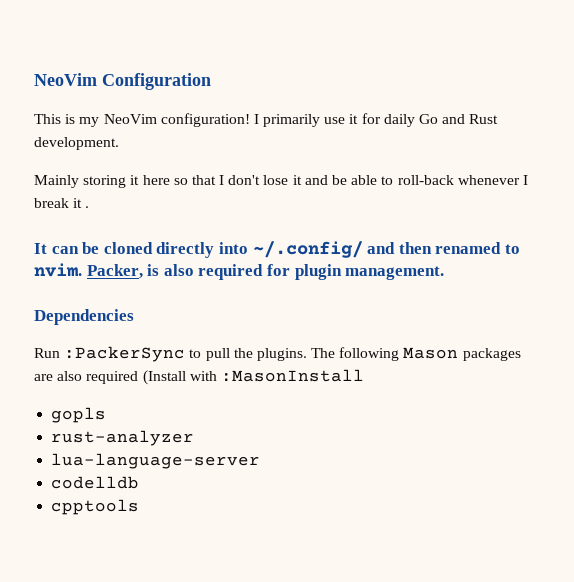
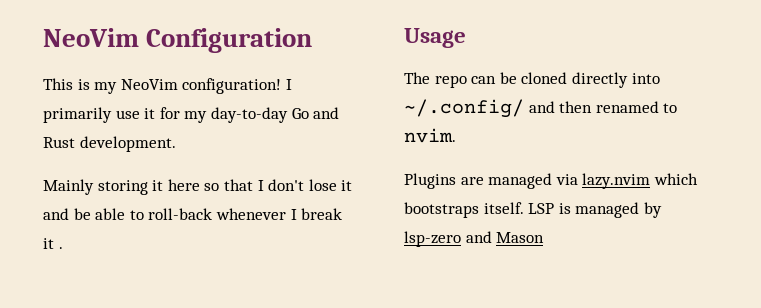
- I primarily use it for daily Go and Rust development.
+ I primarily use it for my day-to-day Go and Rust development.
- It can be cloned directly into ~/.config/ and then renamed to nvim. Packer, is also required for plugin management.
- Dependencies
- Run :PackerSync to pull the plugins. The following Mason packages are also required (Install with :MasonInstall
- gopls
- rust-analyzer
- lua-language-server
- codelldb
- cpptools
+ Usage
+ The repo can be cloned directly into ~/.config/ and then renamed to nvim.
+ Plugins are managed via lazy.nvim which bootstraps itself. LSP is managed by lsp-zero and Mason

